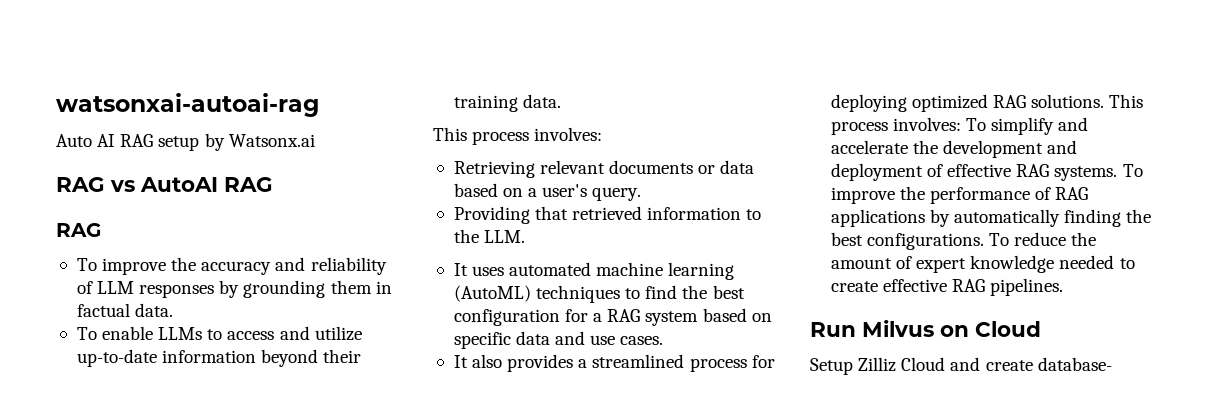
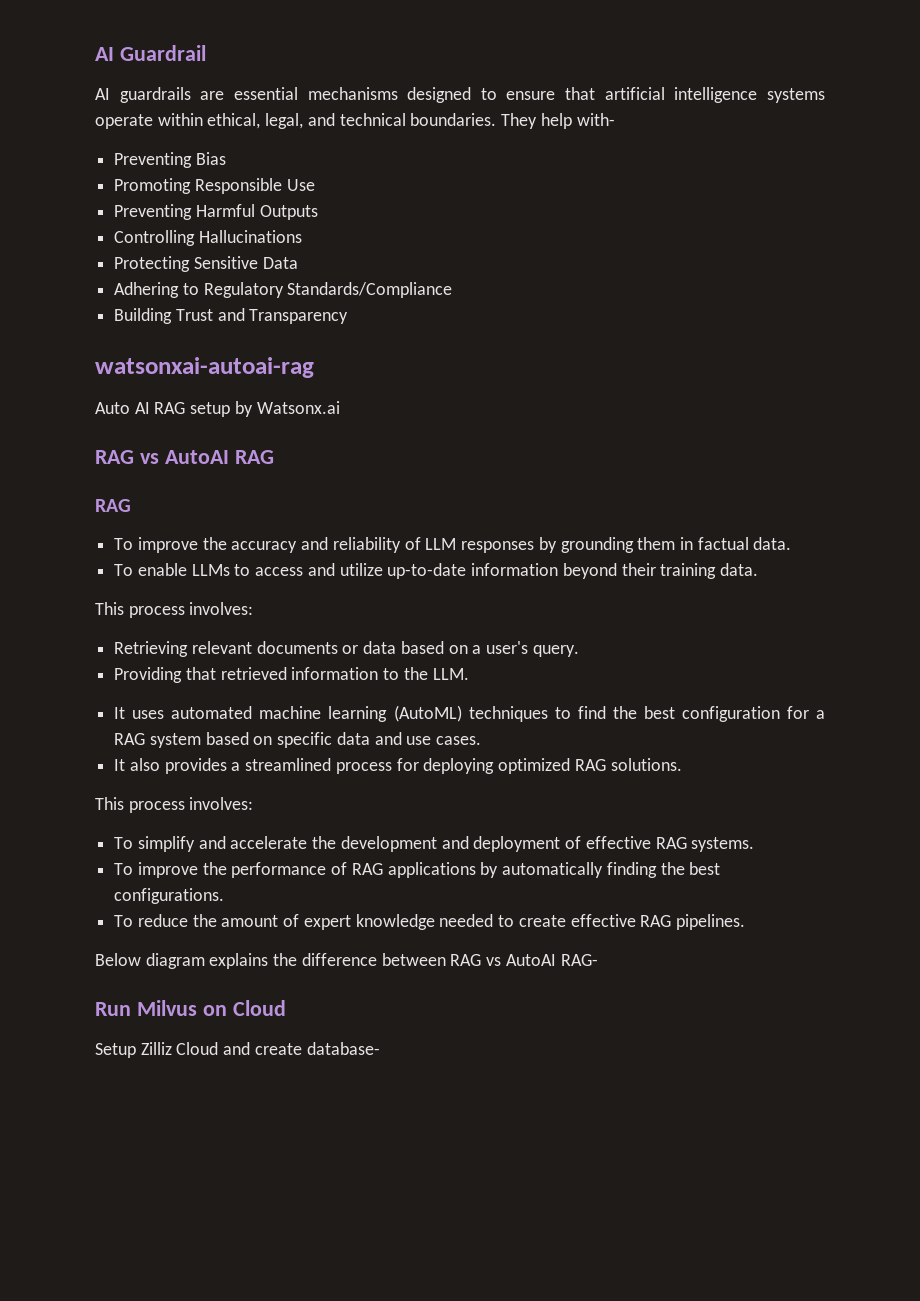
+ AI Guardrail
+ AI guardrails are essential mechanisms designed to ensure that artificial intelligence systems operate within ethical, legal, and technical boundaries. They help with-
+ Preventing Bias
+ Promoting Responsible Use
+ Preventing Harmful Outputs
+ Controlling Hallucinations
+ Protecting Sensitive Data
+ Adhering to Regulatory Standards/Compliance
+ Building Trust and Transparency
- It also provides a streamlined process for deploying optimized RAG solutions. This process involves: To simplify and accelerate the development and deployment of effective RAG systems. To improve the performance of RAG applications by automatically finding the best configurations. To reduce the amount of expert knowledge needed to create effective RAG pipelines.
+ It also provides a streamlined process for deploying optimized RAG solutions.
+ This process involves:
+ To simplify and accelerate the development and deployment of effective RAG systems.
+ To improve the performance of RAG applications by automatically finding the best configurations.
+ To reduce the amount of expert knowledge needed to create effective RAG pipelines.
+ Below diagram explains the difference between RAG vs AutoAI RAG-

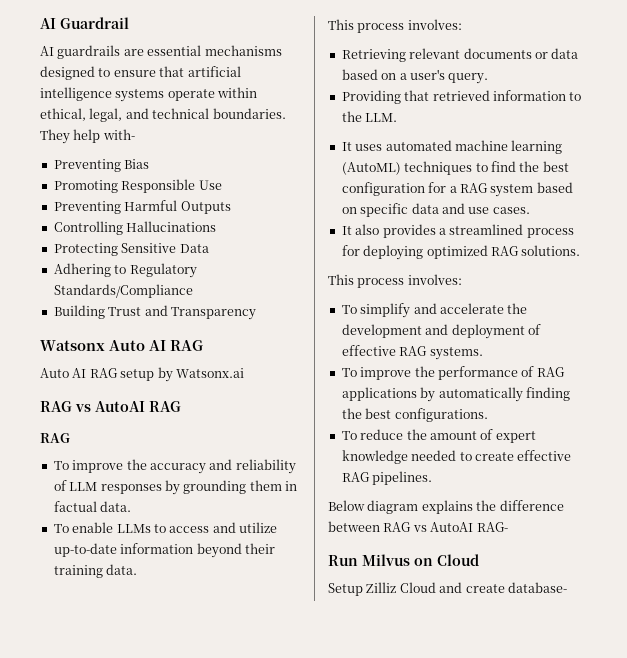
- watsonxai-autoai-rag
+ Watsonx Auto AI RAG

